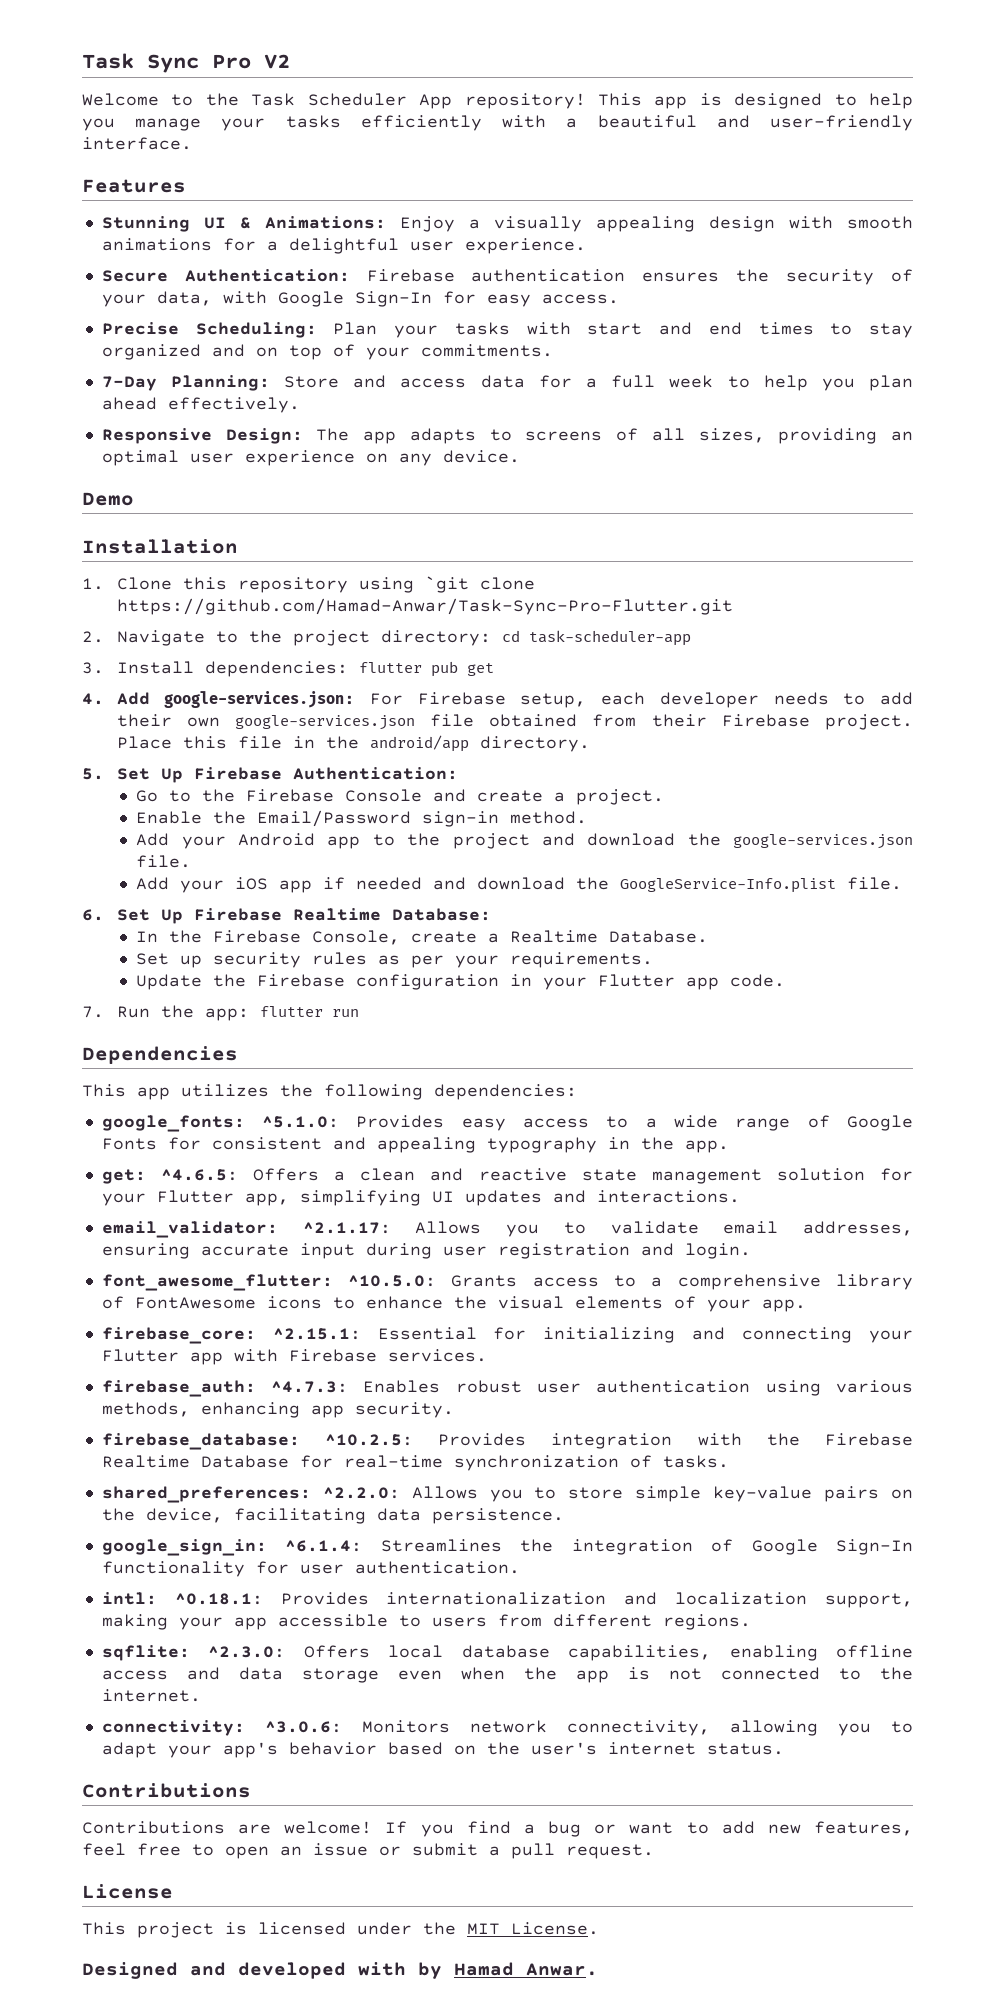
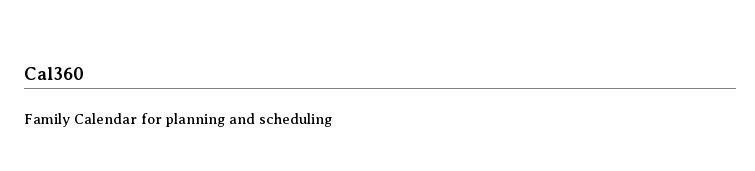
- Task Sync Pro V2
- Welcome to the Task Scheduler App repository! This app is designed to help you manage your tasks efficiently with a beautiful and user-friendly interface.
- Features
- Stunning UI & Animations: Enjoy a visually appealing design with smooth animations for a delightful user experience.
- Secure Authentication: Firebase authentication ensures the security of your data, with Google Sign-In for easy access.
- Precise Scheduling: Plan your tasks with start and end times to stay organized and on top of your commitments.
- 7-Day Planning: Store and access data for a full week to help you plan ahead effectively.
- Responsive Design: The app adapts to screens of all sizes, providing an optimal user experience on any device.
- Demo
- Installation
- 1. Clone this repository using `git clone https://github.com/Hamad-Anwar/Task-Sync-Pro-Flutter.git
- 2. Navigate to the project directory: cd task-scheduler-app
- 3. Install dependencies: flutter pub get
- 4. Add google-services.json: For Firebase setup, each developer needs to add their own google-services.json file obtained from their Firebase project. Place this file in the android/app directory.
- 5. Set Up Firebase Authentication:
- Go to the Firebase Console and create a project.
- Enable the Email/Password sign-in method.
- Add your Android app to the project and download the google-services.json file.
- Add your iOS app if needed and download the GoogleService-Info.plist file.
- 6. Set Up Firebase Realtime Database:
- In the Firebase Console, create a Realtime Database.
- Set up security rules as per your requirements.
- Update the Firebase configuration in your Flutter app code.
- 7. Run the app: flutter run
- Dependencies
- This app utilizes the following dependencies:
- google_fonts: ^5.1.0: Provides easy access to a wide range of Google Fonts for consistent and appealing typography in the app.
- get: ^4.6.5: Offers a clean and reactive state management solution for your Flutter app, simplifying UI updates and interactions.
- email_validator: ^2.1.17: Allows you to validate email addresses, ensuring accurate input during user registration and login.
- font_awesome_flutter: ^10.5.0: Grants access to a comprehensive library of FontAwesome icons to enhance the visual elements of your app.
- firebase_core: ^2.15.1: Essential for initializing and connecting your Flutter app with Firebase services.
- firebase_auth: ^4.7.3: Enables robust user authentication using various methods, enhancing app security.
- firebase_database: ^10.2.5: Provides integration with the Firebase Realtime Database for real-time synchronization of tasks.
- shared_preferences: ^2.2.0: Allows you to store simple key-value pairs on the device, facilitating data persistence.
- google_sign_in: ^6.1.4: Streamlines the integration of Google Sign-In functionality for user authentication.
- intl: ^0.18.1: Provides internationalization and localization support, making your app accessible to users from different regions.
- sqflite: ^2.3.0: Offers local database capabilities, enabling offline access and data storage even when the app is not connected to the internet.
- connectivity: ^3.0.6: Monitors network connectivity, allowing you to adapt your app's behavior based on the user's internet status.
- Contributions
- Contributions are welcome! If you find a bug or want to add new features, feel free to open an issue or submit a pull request.
- License
- This project is licensed under the MIT License.
- Designed and developed with by Hamad Anwar.
+ Cal360
+ Family Calendar for planning and scheduling

